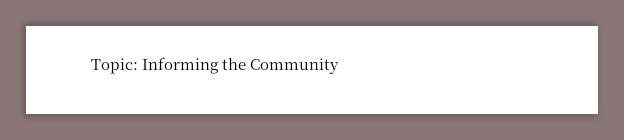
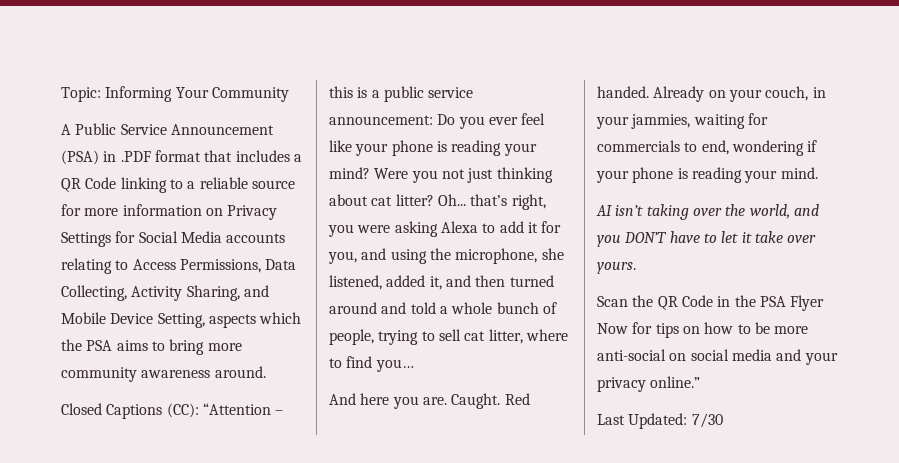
- Topic: Informing the Community
+ Topic: Informing Your Community
+ A Public Service Announcement (PSA) in .PDF format that includes a QR Code linking to a reliable source for more information on Privacy Settings for Social Media accounts relating to Access Permissions, Data Collecting, Activity Sharing, and Mobile Device Setting, aspects which the PSA aims to bring more community awareness around.
+ Closed Captions (CC): “Attention – this is a public service announcement: Do you ever feel like your phone is reading your mind? Were you not just thinking about cat litter? Oh... that’s right, you were asking Alexa to add it for you, and using the microphone, she listened, added it, and then turned around and told a whole bunch of people, trying to sell cat litter, where to find you…
+ And here you are. Caught. Red handed. Already on your couch, in your jammies, waiting for commercials to end, wondering if your phone is reading your mind.
+ AI isn’t taking over the world, and you DON’T have to let it take over yours.
+ Scan the QR Code in the PSA Flyer Now for tips on how to be more anti-social on social media and your privacy online.”
+ Last Updated: 7/30

